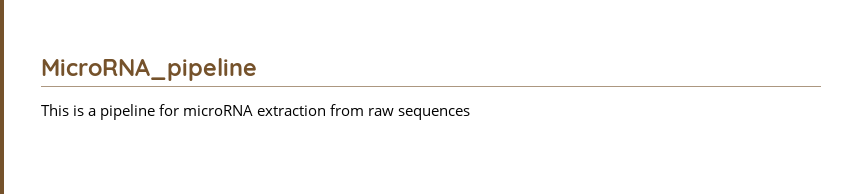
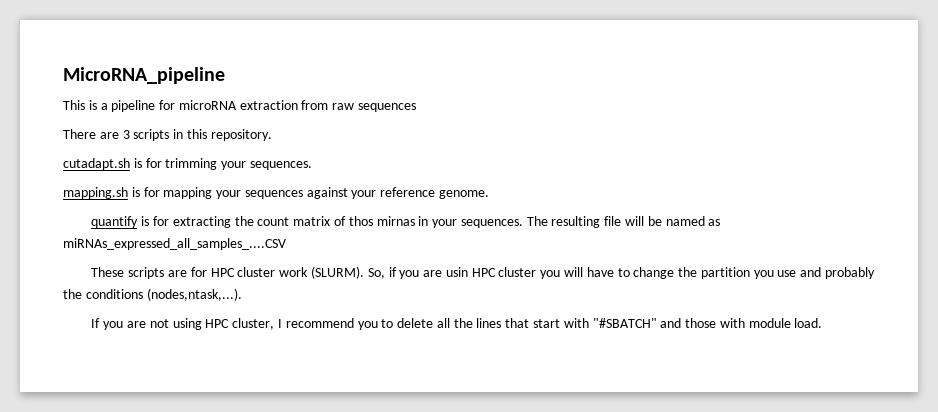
+ There are 3 scripts in this repository.
+ cutadapt.sh is for trimming your sequences.
+ mapping.sh is for mapping your sequences against your reference genome.
+ quantify is for extracting the count matrix of thos mirnas in your sequences. The resulting file will be named as miRNAs_expressed_all_samples_....CSV
+ These scripts are for HPC cluster work (SLURM). So, if you are usin HPC cluster you will have to change the partition you use and probably the conditions (nodes,ntask,...).
+ If you are not using HPC cluster, I recommend you to delete all the lines that start with "#SBATCH" and those with module load.

